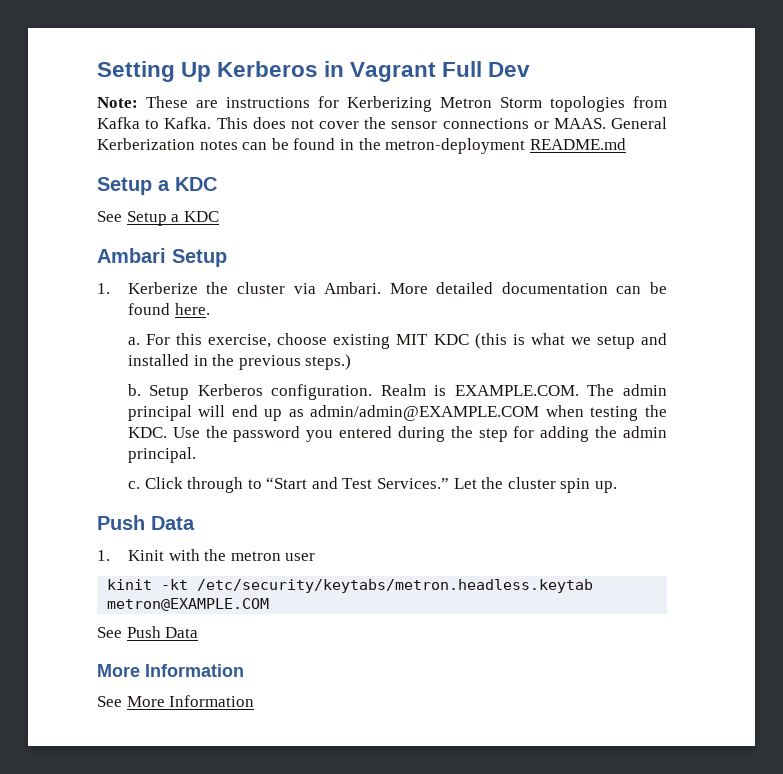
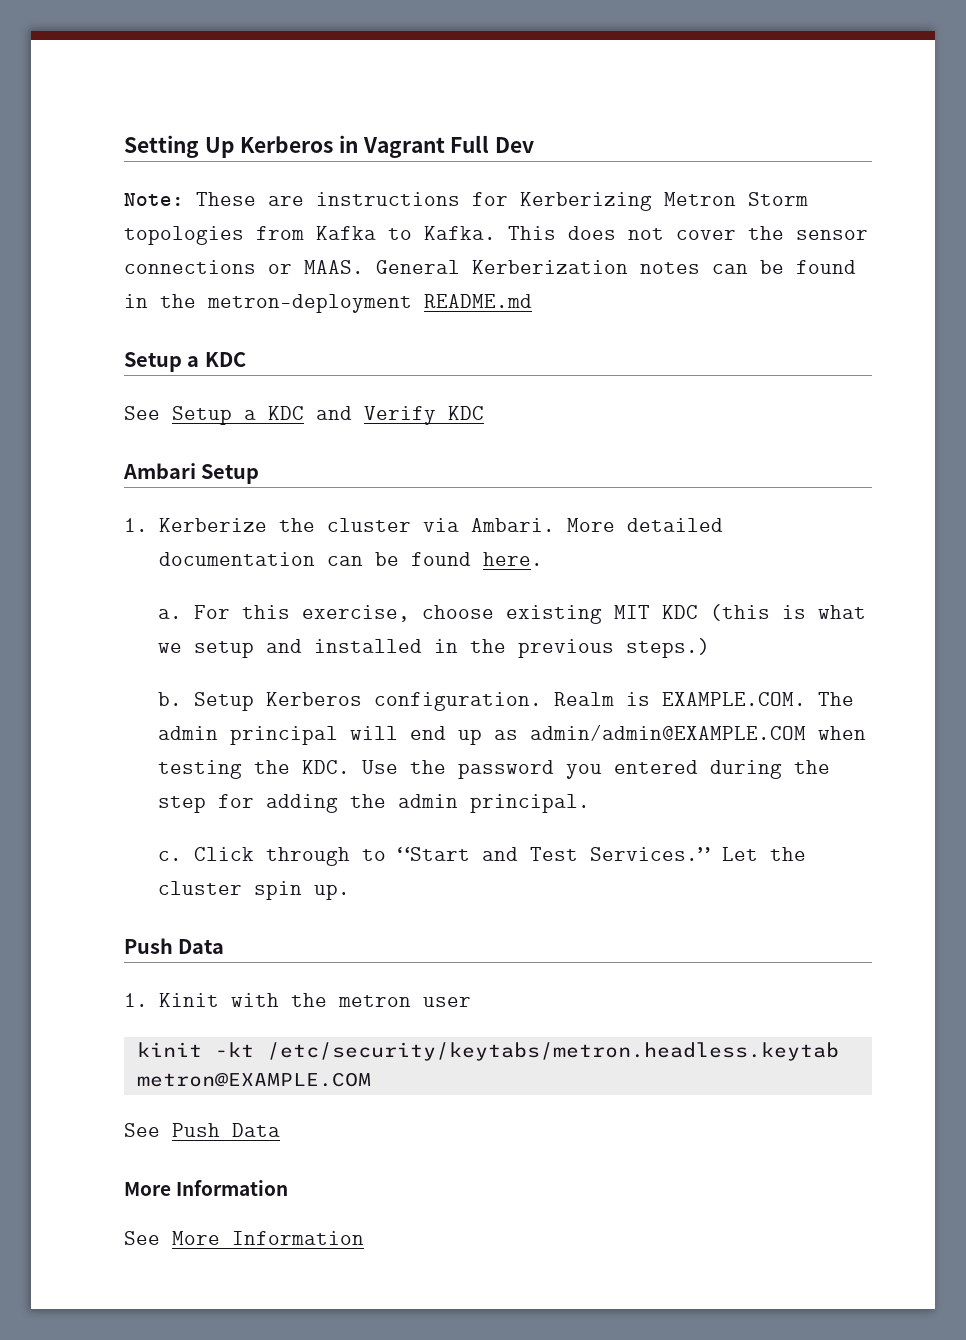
- See Setup a KDC
+ See Setup a KDC and Verify KDC

